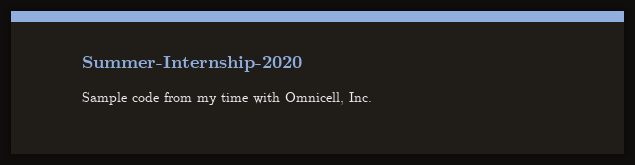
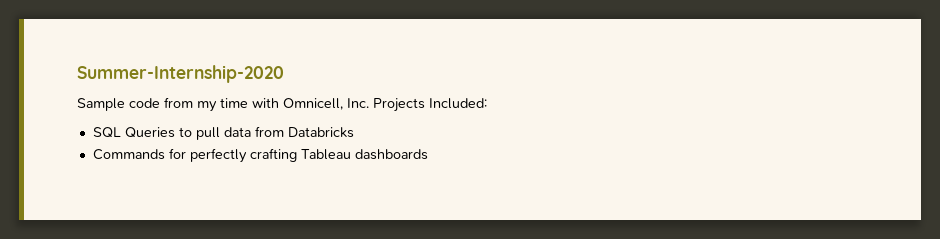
- Sample code from my time with Omnicell, Inc.
+ Sample code from my time with Omnicell, Inc. Projects Included:
+ SQL Queries to pull data from Databricks
+ Commands for perfectly crafting Tableau dashboards

